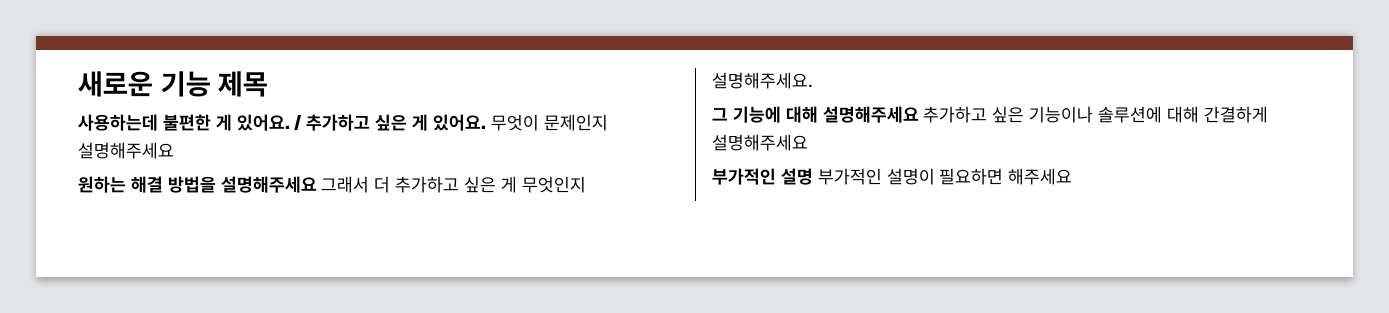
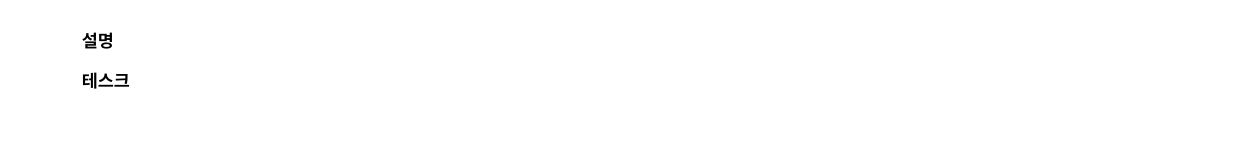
- 새로운 기능 제목
- 사용하는데 불편한 게 있어요. / 추가하고 싶은 게 있어요. 무엇이 문제인지 설명해주세요
- 원하는 해결 방법을 설명해주세요 그래서 더 추가하고 싶은 게 무엇인지 설명해주세요.
- 그 기능에 대해 설명해주세요 추가하고 싶은 기능이나 솔루션에 대해 간결하게 설명해주세요
- 부가적인 설명 부가적인 설명이 필요하면 해주세요
+ 설명
+ 테스크

